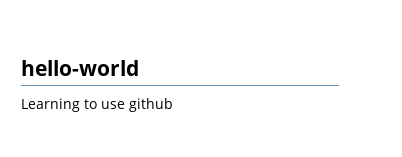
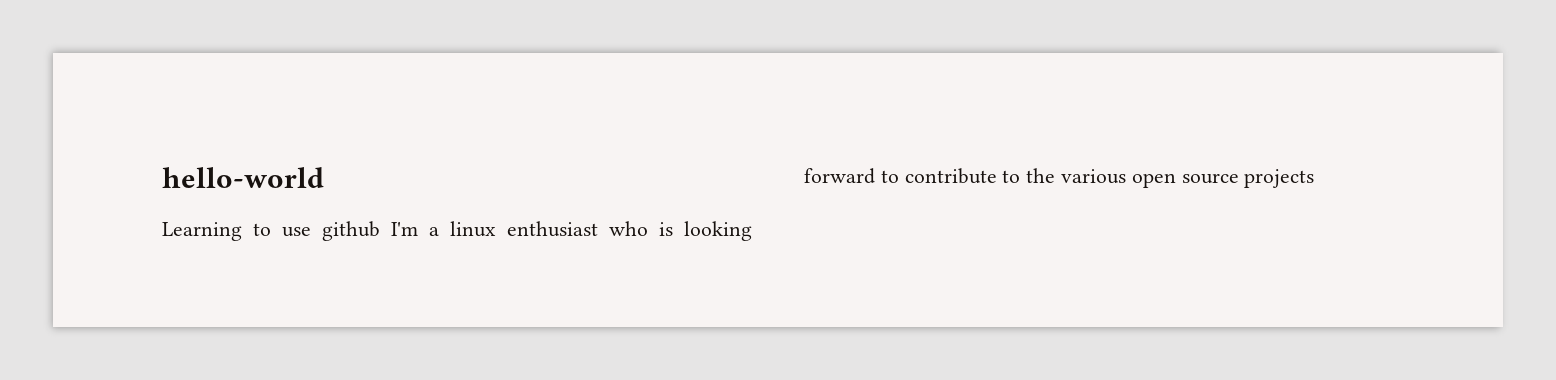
- Learning to use github
+ Learning to use github I'm a linux enthusiast who is looking forward to contribute to the various open source projects

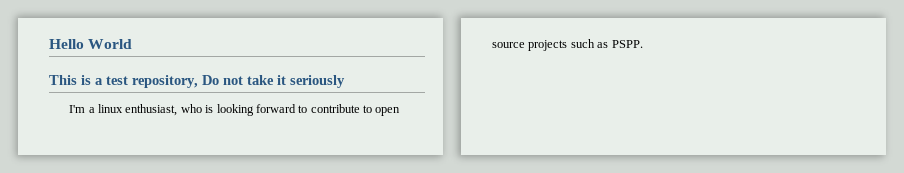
- hello-world
- Learning to use github I'm a linux enthusiast who is looking forward to contribute to the various open source projects
+ Hello World
+ This is a test repository, Do not take it seriously
+ I'm a linux enthusiast, who is looking forward to contribute to open source projects such as PSPP.

